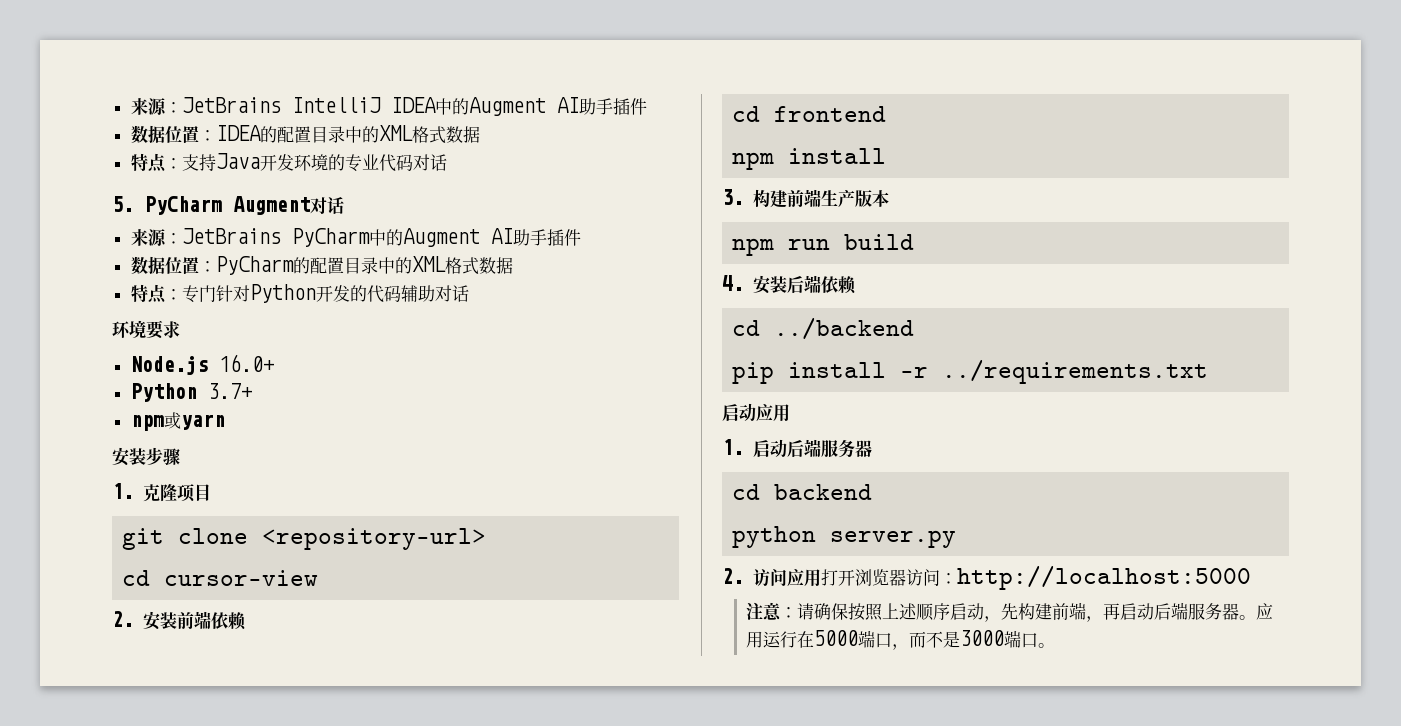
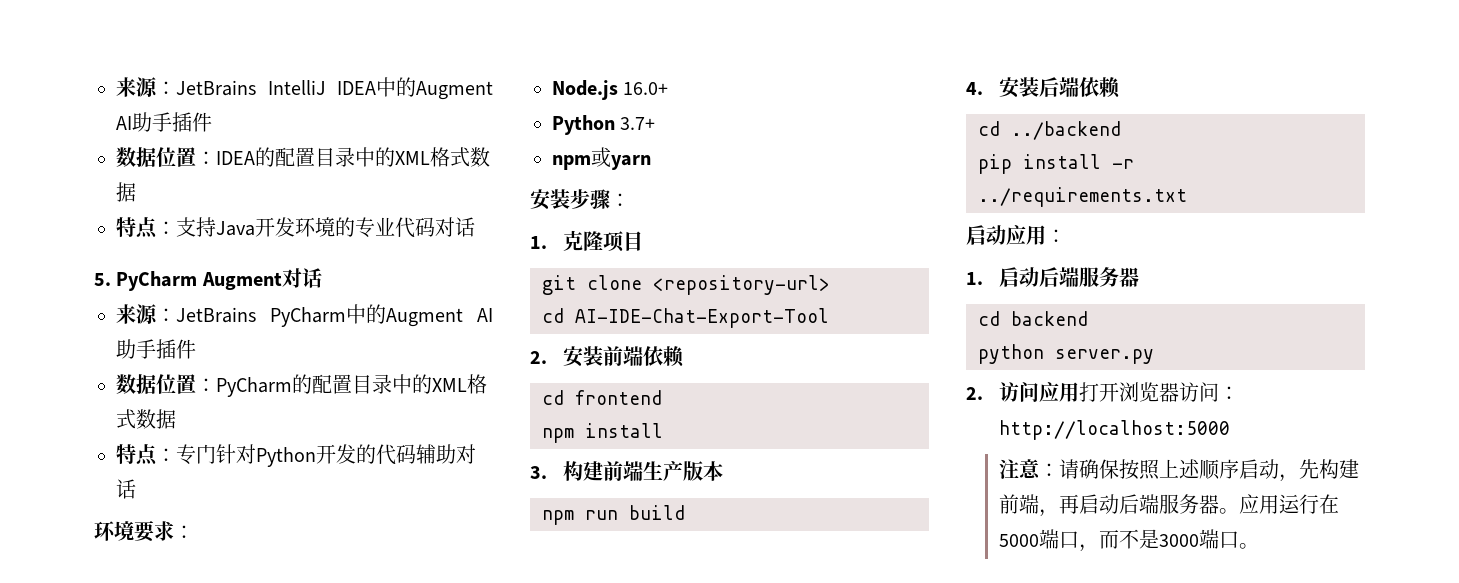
- 环境要求
+ 环境要求：
- 安装步骤
+ 安装步骤：
- cd cursor-view
+ cd AI-IDE-Chat-Export-Tool
- 启动应用
+ 启动应用：

